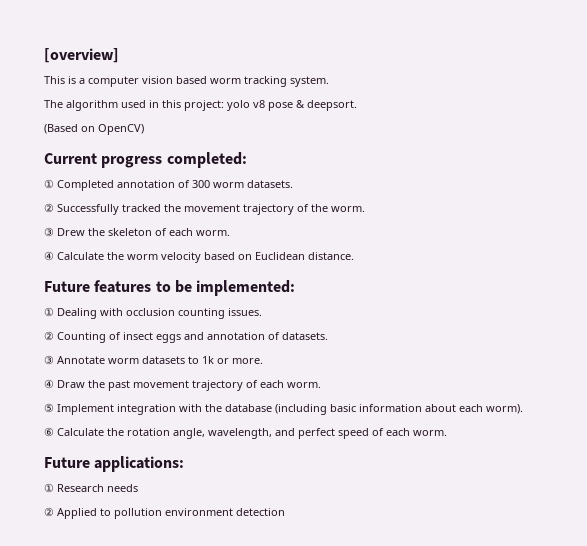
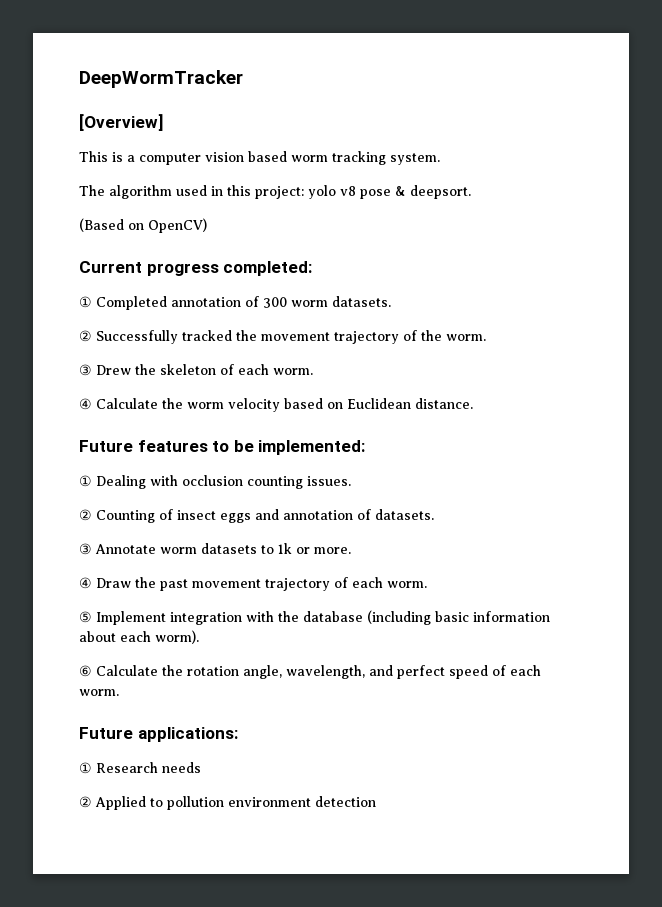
- [overview]
+ DeepWormTracker
+ [Overview]

